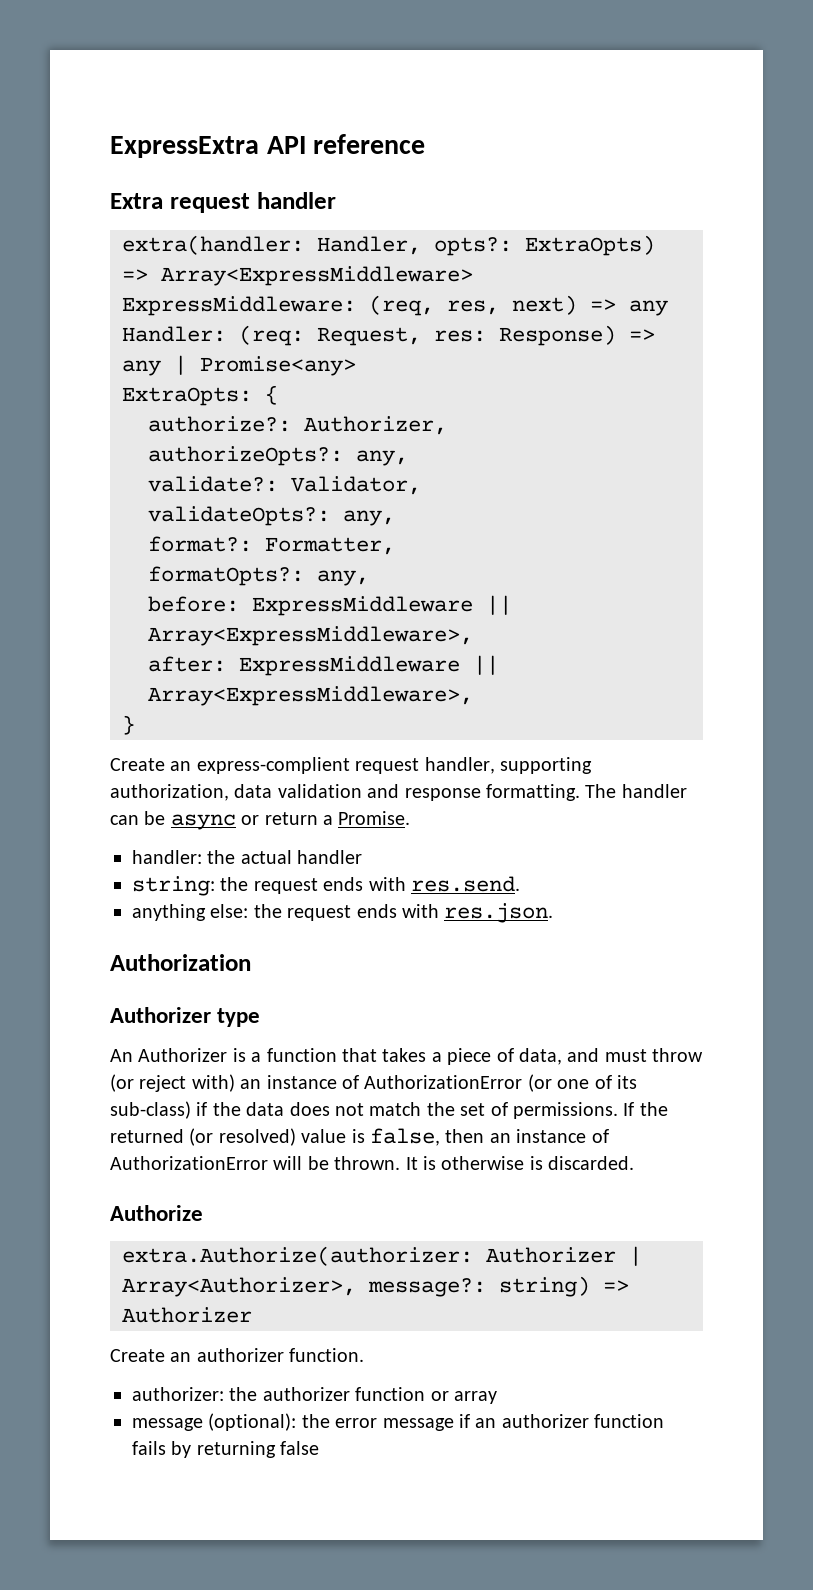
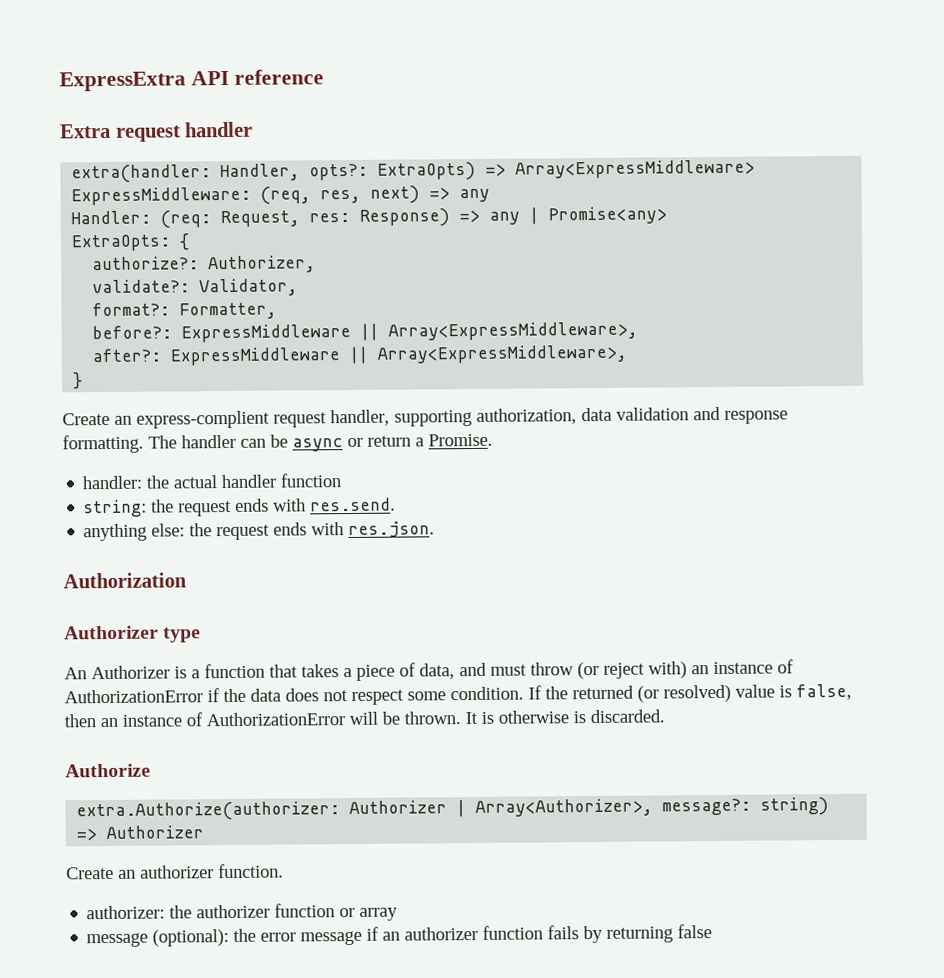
- authorizeOpts?: any,
- validateOpts?: any,
- formatOpts?: any,
- before: ExpressMiddleware || Array<ExpressMiddleware>,
- after: ExpressMiddleware || Array<ExpressMiddleware>,
+ before?: ExpressMiddleware || Array<ExpressMiddleware>,
+ after?: ExpressMiddleware || Array<ExpressMiddleware>,
- handler: the actual handler
+ handler: the actual handler function
- An Authorizer is a function that takes a piece of data, and must throw (or reject with) an instance of AuthorizationError (or one of its sub-class) if the data does not match the set of permissions.
+ An Authorizer is a function that takes a piece of data, and must throw (or reject with) an instance of AuthorizationError if the data does not respect some condition.

